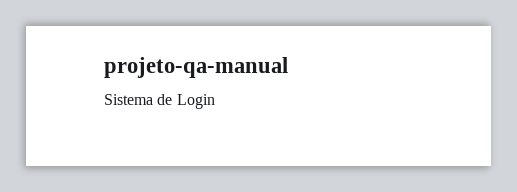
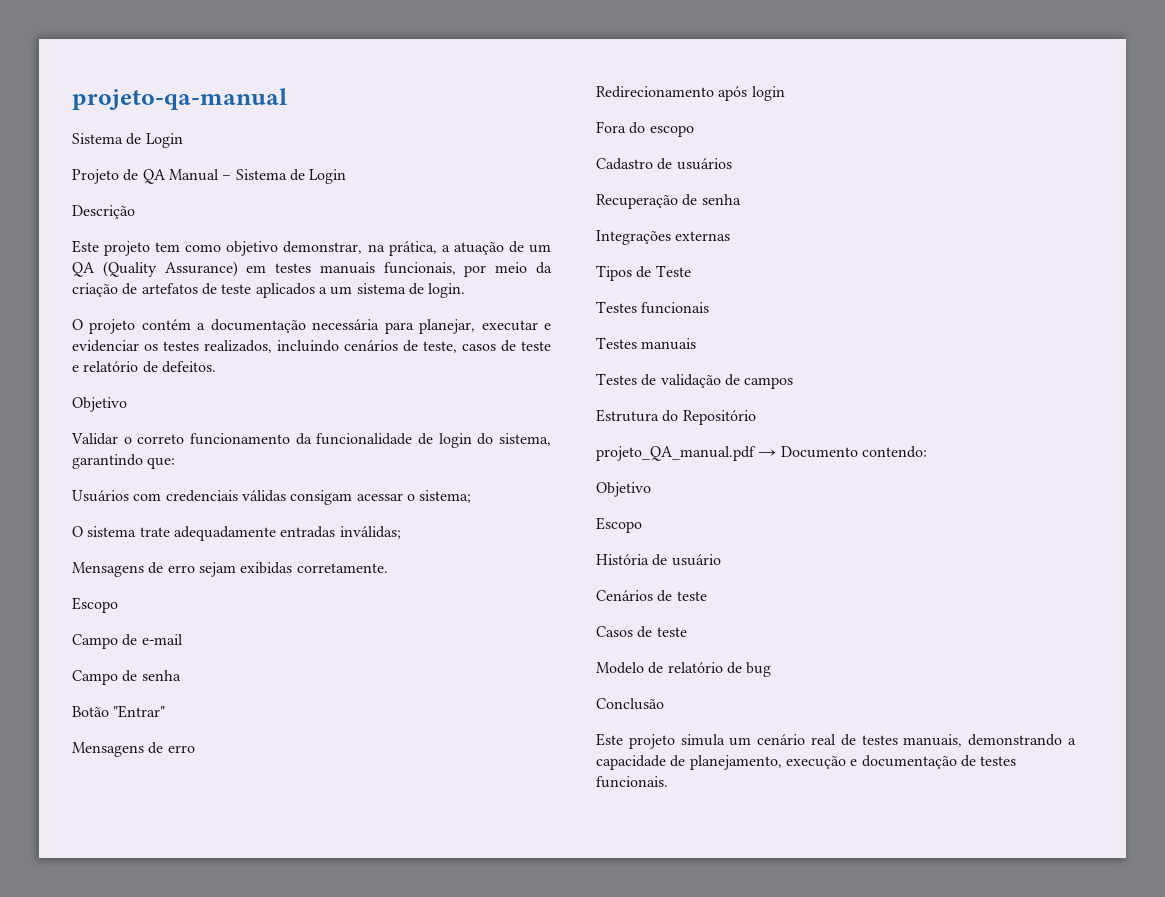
+ Projeto de QA Manual – Sistema de Login
+ Descrição
+ Este projeto tem como objetivo demonstrar, na prática, a atuação de um QA (Quality Assurance) em testes manuais funcionais, por meio da criação de artefatos de teste aplicados a um sistema de login.
+ O projeto contém a documentação necessária para planejar, executar e evidenciar os testes realizados, incluindo cenários de teste, casos de teste e relatório de defeitos.
+ Objetivo
+ Validar o correto funcionamento da funcionalidade de login do sistema, garantindo que:
+ Usuários com credenciais válidas consigam acessar o sistema;
+ O sistema trate adequadamente entradas inválidas;
+ Mensagens de erro sejam exibidas corretamente.
+ Escopo
+ Campo de e-mail
+ Campo de senha
+ Botão "Entrar"
+ Mensagens de erro
+ Redirecionamento após login
+ Fora do escopo
+ Cadastro de usuários
+ Recuperação de senha
+ Integrações externas
+ Tipos de Teste
+ Testes funcionais
+ Testes manuais
+ Testes de validação de campos
+ Estrutura do Repositório
+ projeto_QA_manual.pdf → Documento contendo:
+ Objetivo
+ Escopo
+ História de usuário
+ Cenários de teste
+ Casos de teste
+ Modelo de relatório de bug
+ Conclusão
+ Este projeto simula um cenário real de testes manuais, demonstrando a capacidade de planejamento, execução e documentação de testes funcionais.

